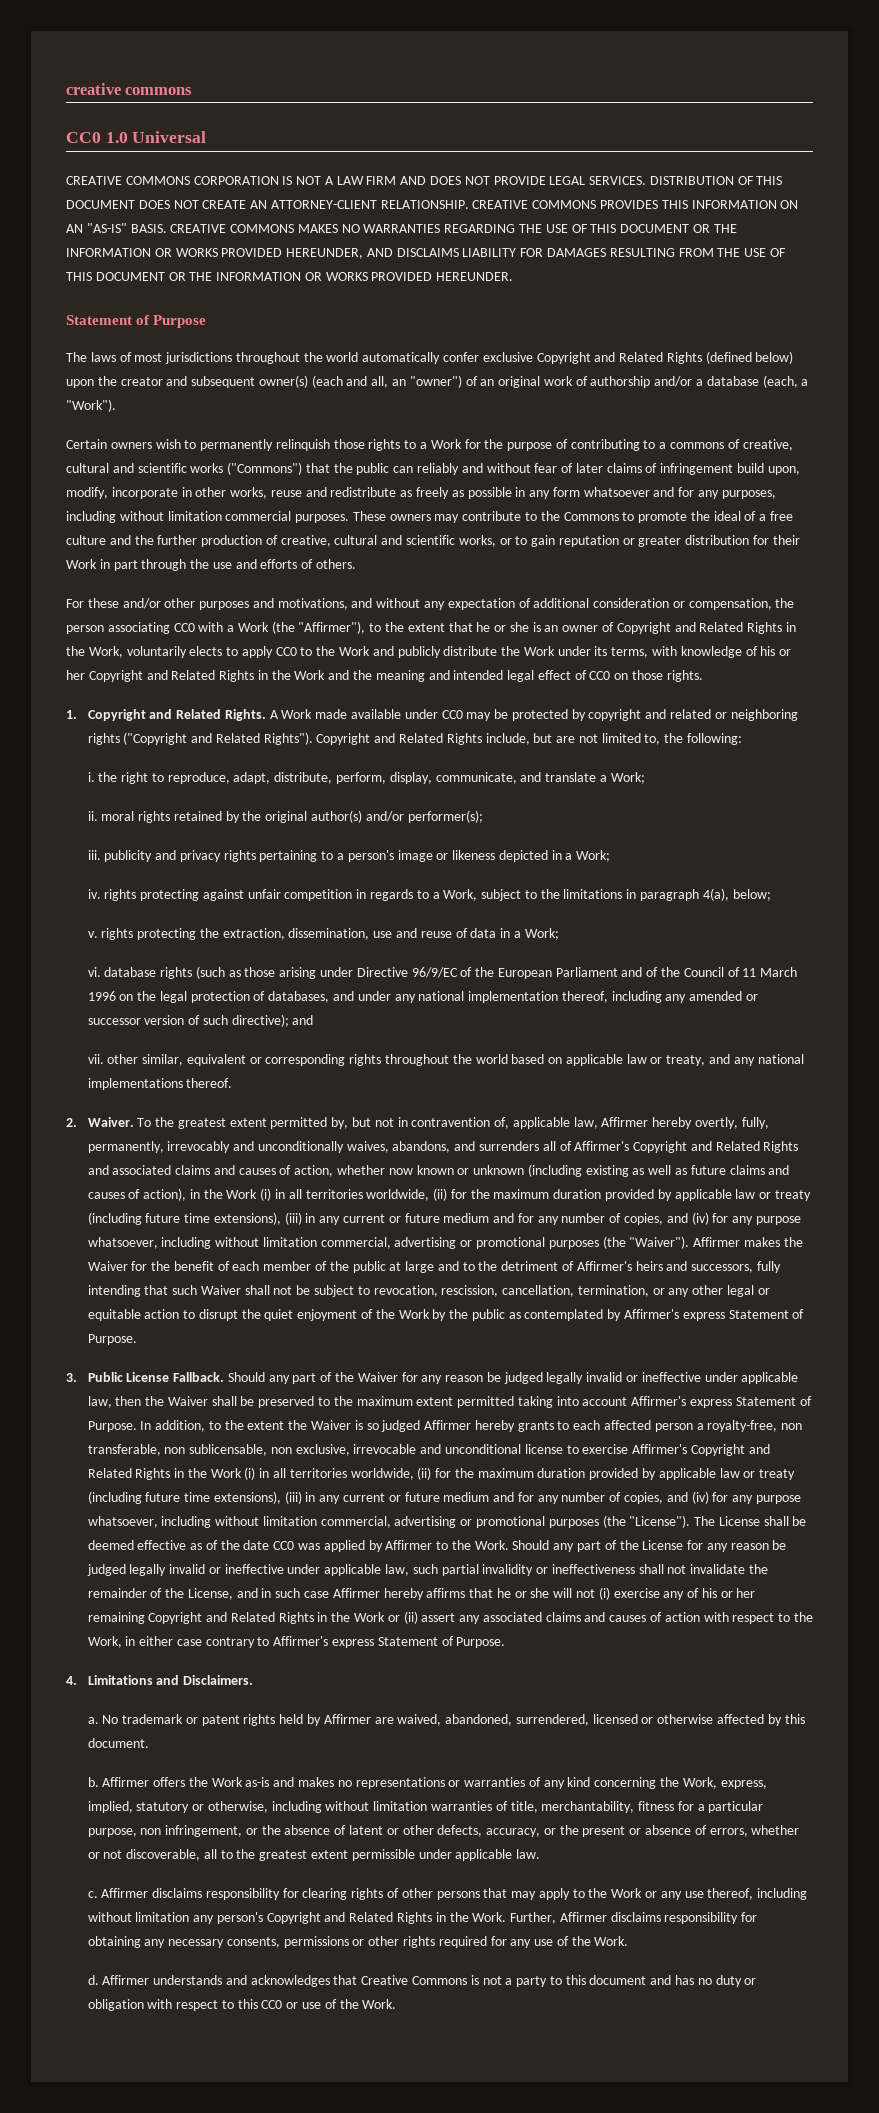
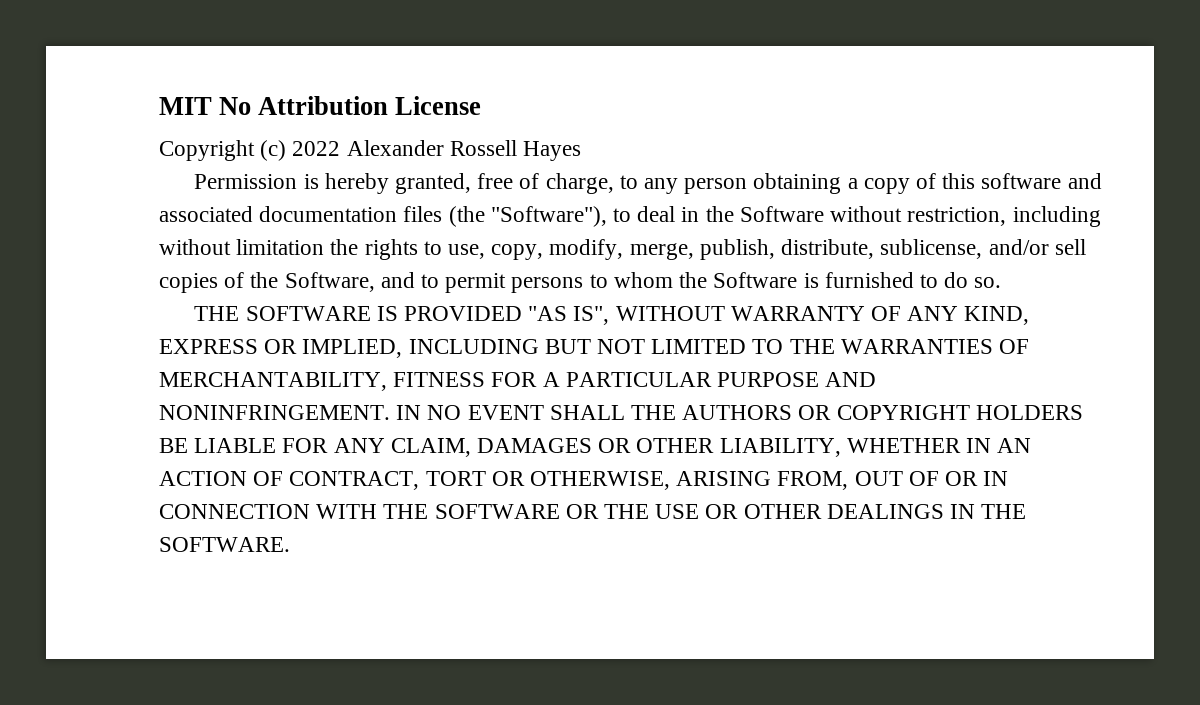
- creative commons
- CC0 1.0 Universal
- CREATIVE COMMONS CORPORATION IS NOT A LAW FIRM AND DOES NOT PROVIDE LEGAL SERVICES. DISTRIBUTION OF THIS DOCUMENT DOES NOT CREATE AN ATTORNEY-CLIENT RELATIONSHIP. CREATIVE COMMONS PROVIDES THIS INFORMATION ON AN "AS-IS" BASIS. CREATIVE COMMONS MAKES NO WARRANTIES REGARDING THE USE OF THIS DOCUMENT OR THE INFORMATION OR WORKS PROVIDED HEREUNDER, AND DISCLAIMS LIABILITY FOR DAMAGES RESULTING FROM THE USE OF THIS DOCUMENT OR THE INFORMATION OR WORKS PROVIDED HEREUNDER.
- Statement of Purpose
- The laws of most jurisdictions throughout the world automatically confer exclusive Copyright and Related Rights (defined below) upon the creator and subsequent owner(s) (each and all, an "owner") of an original work of authorship and/or a database (each, a "Work").
- Certain owners wish to permanently relinquish those rights to a Work for the purpose of contributing to a commons of creative, cultural and scientific works ("Commons") that the public can reliably and without fear of later claims of infringement build upon, modify, incorporate in other works, reuse and redistribute as freely as possible in any form whatsoever and for any purposes, including without limitation commercial purposes. These owners may contribute to the Commons to promote the ideal of a free culture and the further production of creative, cultural and scientific works, or to gain reputation or greater distribution for their Work in part through the use and efforts of others.
- For these and/or other purposes and motivations, and without any expectation of additional consideration or compensation, the person associating CC0 with a Work (the "Affirmer"), to the extent that he or she is an owner of Copyright and Related Rights in the Work, voluntarily elects to apply CC0 to the Work and publicly distribute the Work under its terms, with knowledge of his or her Copyright and Related Rights in the Work and the meaning and intended legal effect of CC0 on those rights.
- 1. Copyright and Related Rights. A Work made available under CC0 may be protected by copyright and related or neighboring rights ("Copyright and Related Rights"). Copyright and Related Rights include, but are not limited to, the following:
- i. the right to reproduce, adapt, distribute, perform, display, communicate, and translate a Work;
- ii. moral rights retained by the original author(s) and/or performer(s);
- iii. publicity and privacy rights pertaining to a person's image or likeness depicted in a Work;
- iv. rights protecting against unfair competition in regards to a Work, subject to the limitations in paragraph 4(a), below;
- v. rights protecting the extraction, dissemination, use and reuse of data in a Work;
- vi. database rights (such as those arising under Directive 96/9/EC of the European Parliament and of the Council of 11 March 1996 on the legal protection of databases, and under any national implementation thereof, including any amended or successor version of such directive); and
- vii. other similar, equivalent or corresponding rights throughout the world based on applicable law or treaty, and any national implementations thereof.
- 2. Waiver. To the greatest extent permitted by, but not in contravention of, applicable law, Affirmer hereby overtly, fully, permanently, irrevocably and unconditionally waives, abandons, and surrenders all of Affirmer's Copyright and Related Rights and associated claims and causes of action, whether now known or unknown (including existing as well as future claims and causes of action), in the Work (i) in all territories worldwide, (ii) for the maximum duration provided by applicable law or treaty (including future time extensions), (iii) in any current or future medium and for any number of copies, and (iv) for any purpose whatsoever, including without limitation commercial, advertising or promotional purposes (the "Waiver"). Affirmer makes the Waiver for the benefit of each member of the public at large and to the detriment of Affirmer's heirs and successors, fully intending that such Waiver shall not be subject to revocation, rescission, cancellation, termination, or any other legal or equitable action to disrupt the quiet enjoyment of the Work by the public as contemplated by Affirmer's express Statement of Purpose.
- 3. Public License Fallback. Should any part of the Waiver for any reason be judged legally invalid or ineffective under applicable law, then the Waiver shall be preserved to the maximum extent permitted taking into account Affirmer's express Statement of Purpose. In addition, to the extent the Waiver is so judged Affirmer hereby grants to each affected person a royalty-free, non transferable, non sublicensable, non exclusive, irrevocable and unconditional license to exercise Affirmer's Copyright and Related Rights in the Work (i) in all territories worldwide, (ii) for the maximum duration provided by applicable law or treaty (including future time extensions), (iii) in any current or future medium and for any number of copies, and (iv) for any purpose whatsoever, including without limitation commercial, advertising or promotional purposes (the "License"). The License shall be deemed effective as of the date CC0 was applied by Affirmer to the Work. Should any part of the License for any reason be judged legally invalid or ineffective under applicable law, such partial invalidity or ineffectiveness shall not invalidate the remainder of the License, and in such case Affirmer hereby affirms that he or she will not (i) exercise any of his or her remaining Copyright and Related Rights in the Work or (ii) assert any associated claims and causes of action with respect to the Work, in either case contrary to Affirmer's express Statement of Purpose.
- 4. Limitations and Disclaimers.
- a. No trademark or patent rights held by Affirmer are waived, abandoned, surrendered, licensed or otherwise affected by this document.
- b. Affirmer offers the Work as-is and makes no representations or warranties of any kind concerning the Work, express, implied, statutory or otherwise, including without limitation warranties of title, merchantability, fitness for a particular purpose, non infringement, or the absence of latent or other defects, accuracy, or the present or absence of errors, whether or not discoverable, all to the greatest extent permissible under applicable law.
- c. Affirmer disclaims responsibility for clearing rights of other persons that may apply to the Work or any use thereof, including without limitation any person's Copyright and Related Rights in the Work. Further, Affirmer disclaims responsibility for obtaining any necessary consents, permissions or other rights required for any use of the Work.
- d. Affirmer understands and acknowledges that Creative Commons is not a party to this document and has no duty or obligation with respect to this CC0 or use of the Work.
+ MIT No Attribution License
+ Copyright (c) 2022 Alexander Rossell Hayes
+ Permission is hereby granted, free of charge, to any person obtaining a copy of this software and associated documentation files (the "Software"), to deal in the Software without restriction, including without limitation the rights to use, copy, modify, merge, publish, distribute, sublicense, and/or sell copies of the Software, and to permit persons to whom the Software is furnished to do so.
+ THE SOFTWARE IS PROVIDED "AS IS", WITHOUT WARRANTY OF ANY KIND, EXPRESS OR IMPLIED, INCLUDING BUT NOT LIMITED TO THE WARRANTIES OF MERCHANTABILITY, FITNESS FOR A PARTICULAR PURPOSE AND NONINFRINGEMENT. IN NO EVENT SHALL THE AUTHORS OR COPYRIGHT HOLDERS BE LIABLE FOR ANY CLAIM, DAMAGES OR OTHER LIABILITY, WHETHER IN AN ACTION OF CONTRACT, TORT OR OTHERWISE, ARISING FROM, OUT OF OR IN CONNECTION WITH THE SOFTWARE OR THE USE OR OTHER DEALINGS IN THE SOFTWARE.

